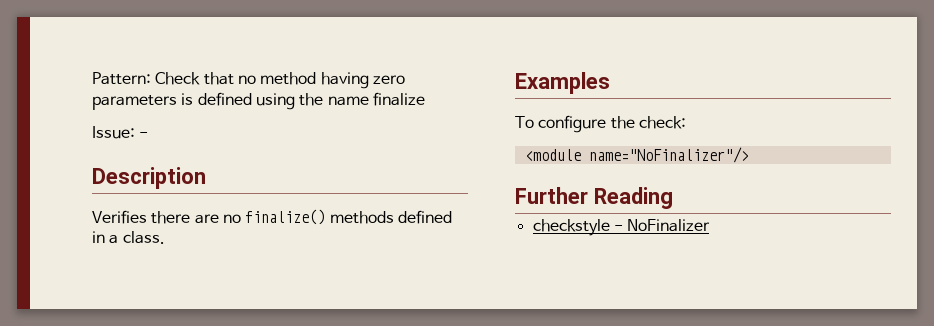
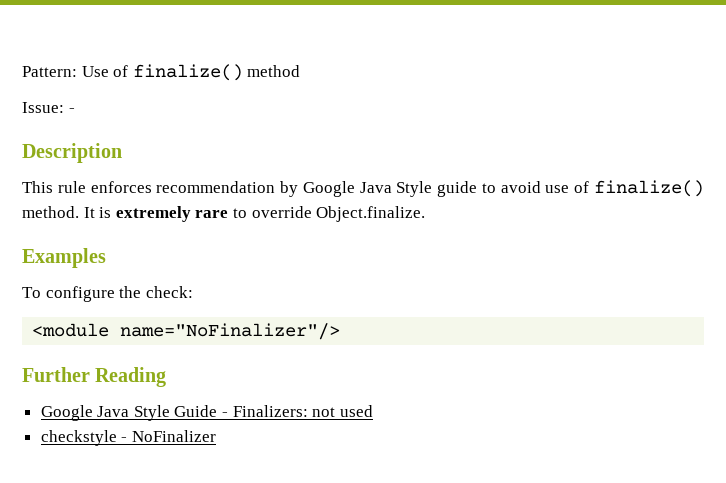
- Pattern: Check that no method having zero parameters is defined using the name finalize
+ Pattern: Use of finalize() method
  Issue: -
  Description
- Verifies there are no finalize() methods defined in a class.
+ This rule enforces recommendation by Google Java Style guide to avoid use of finalize() method. It is extremely rare to override Object.finalize.
+ Google Java Style Guide - Finalizers: not used

